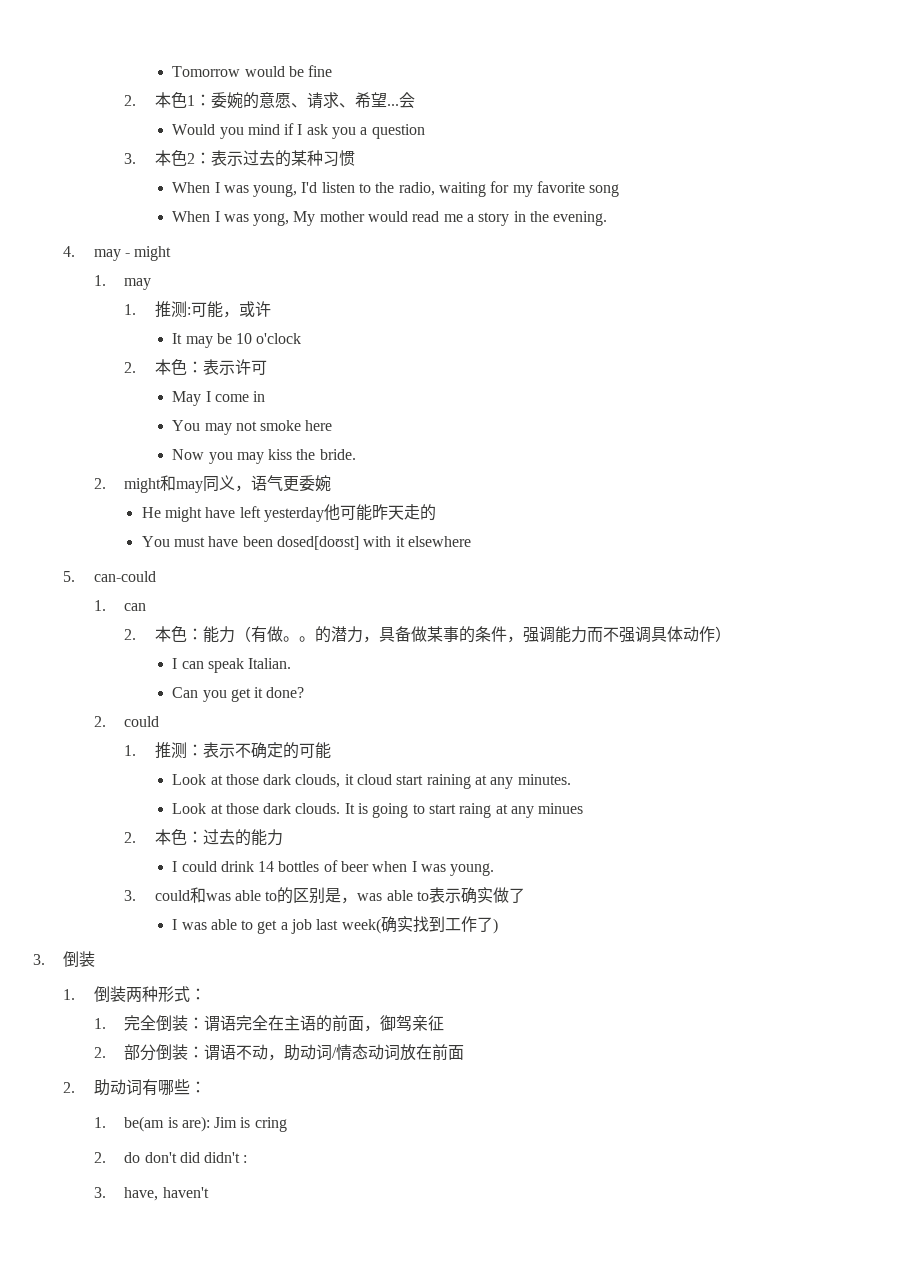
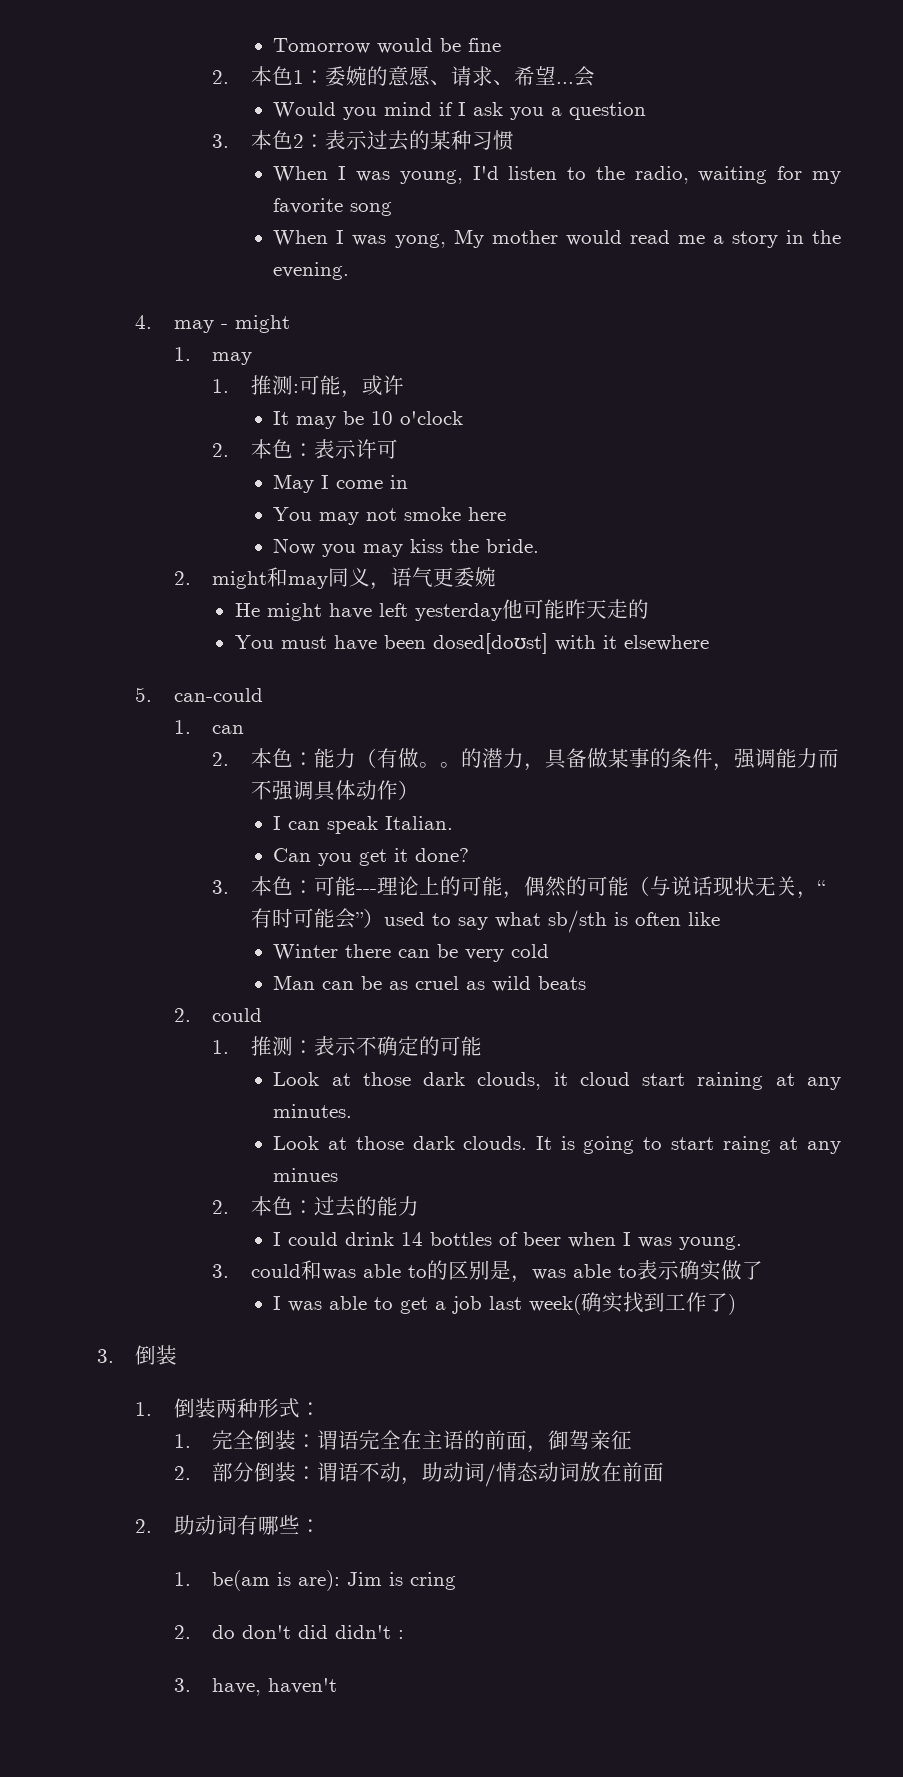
+ 3.本色：可能---理论上的可能，偶然的可能（与说话现状无关，“有时可能会”）used to say what sb/sth is often like
+ Winter there can be very cold
+ Man can be as cruel as wild beats

